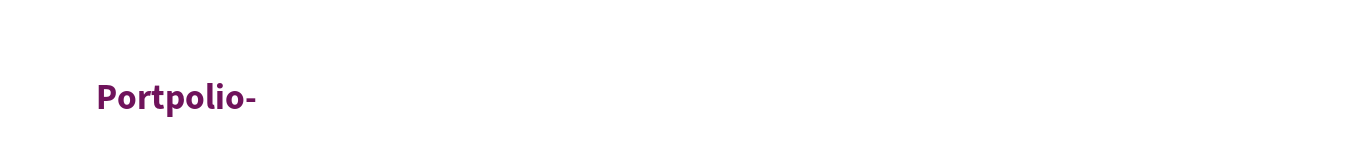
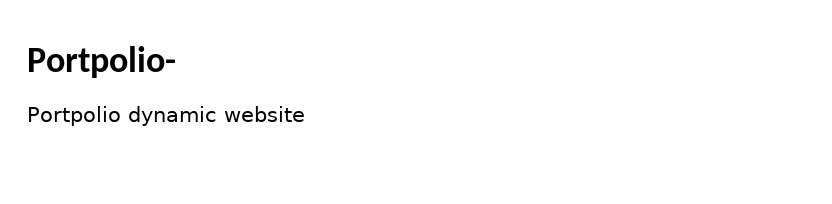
+ Portpolio dynamic website

